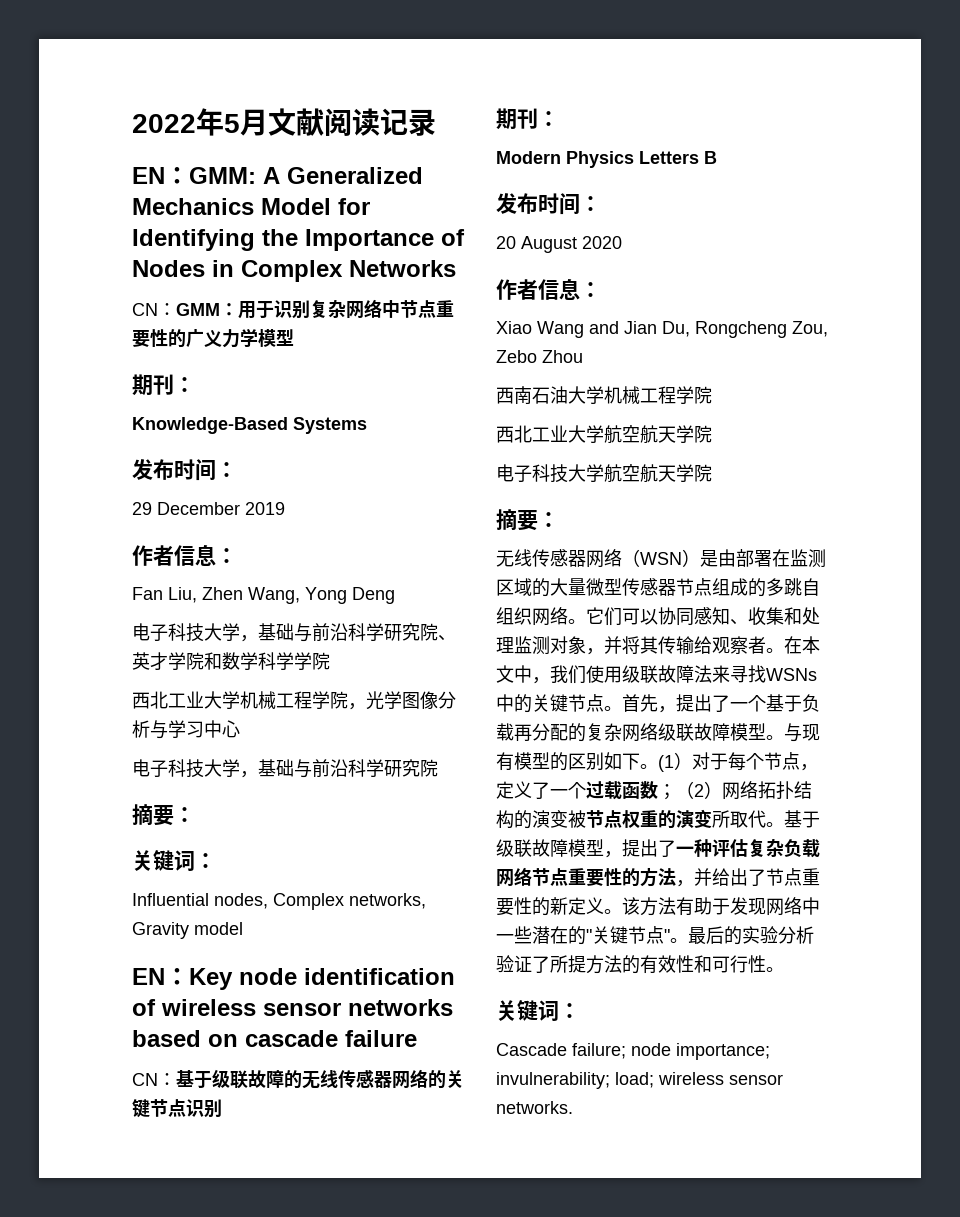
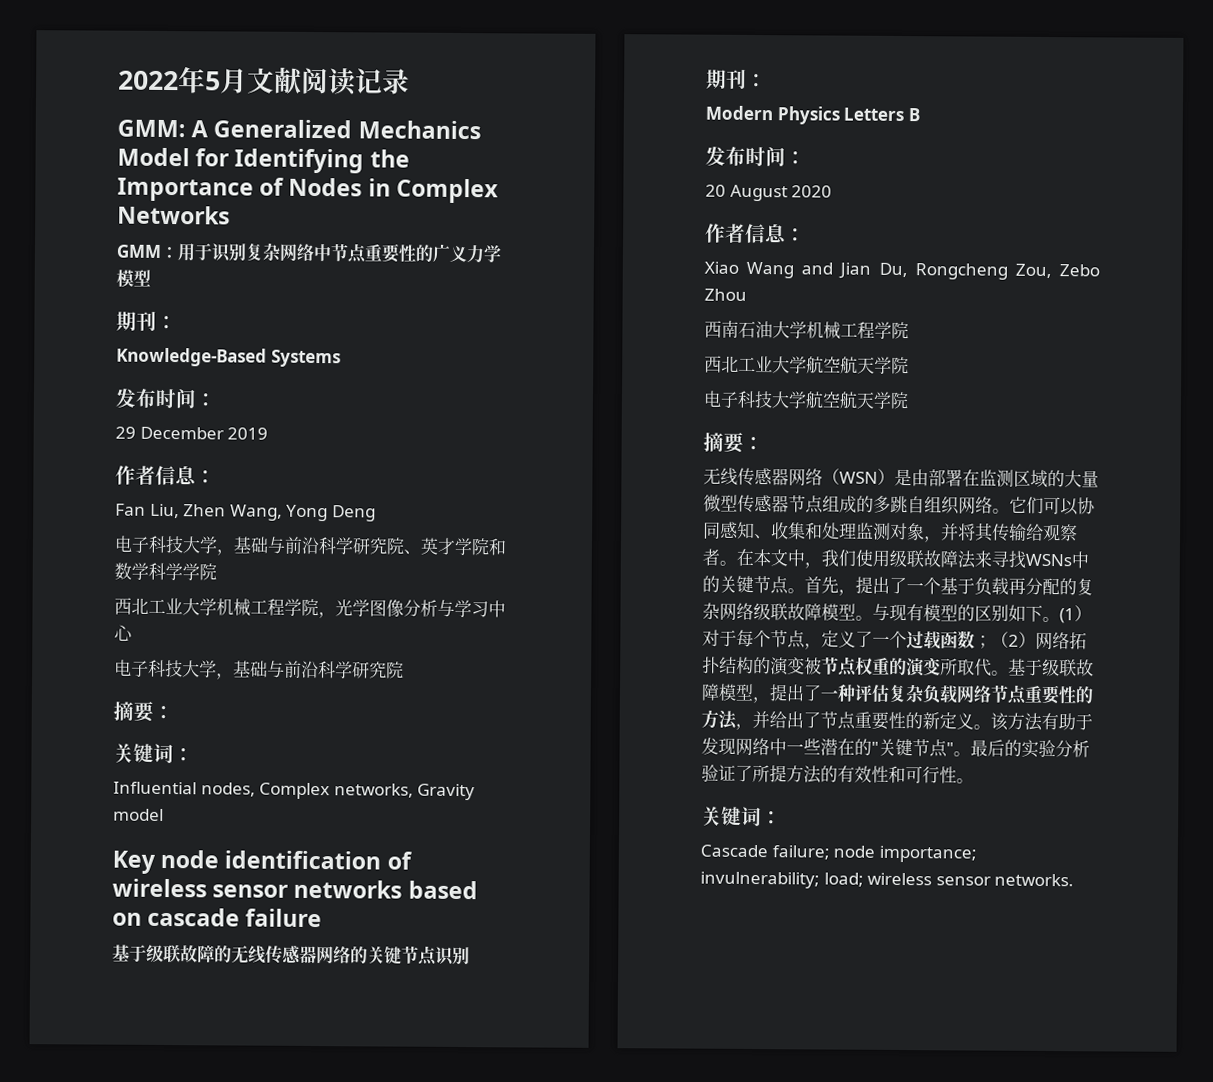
- EN：GMM: A Generalized Mechanics Model for Identifying the Importance of Nodes in Complex Networks
+ GMM: A Generalized Mechanics Model for Identifying the Importance of Nodes in Complex Networks
- CN：GMM：用于识别复杂网络中节点重要性的广义力学模型
+ GMM：用于识别复杂网络中节点重要性的广义力学模型
- EN：Key node identification of wireless sensor networks based on cascade failure
+ Key node identification of wireless sensor networks based on cascade failure
- CN：基于级联故障的无线传感器网络的关键节点识别
+ 基于级联故障的无线传感器网络的关键节点识别

